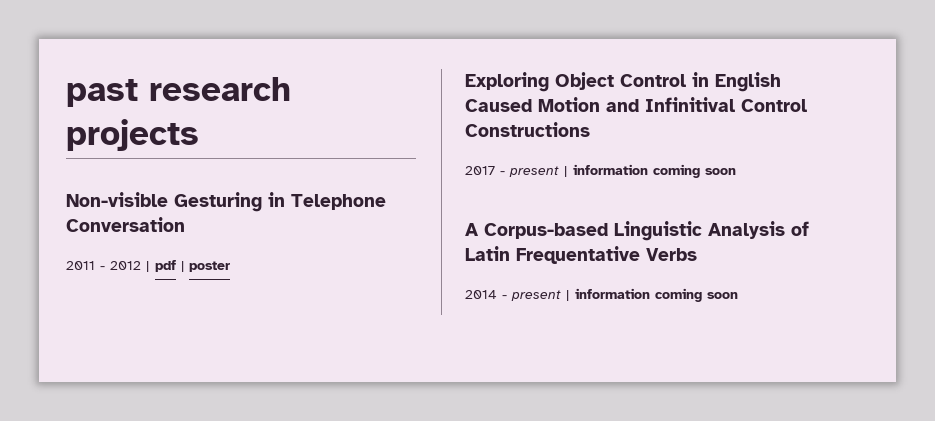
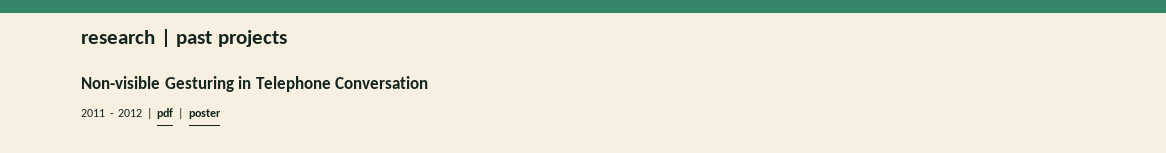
- past research projects
+ research | past projects
- Exploring Object Control in English Caused Motion and Infinitival Control Constructions
- 2017 - present | information coming soon
- A Corpus-based Linguistic Analysis of Latin Frequentative Verbs
- 2014 - present | information coming soon

